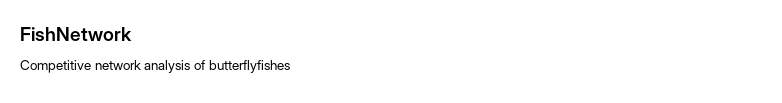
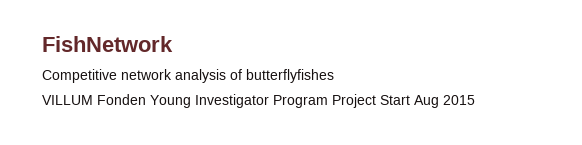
+ VILLUM Fonden Young Investigator Program Project Start Aug 2015

